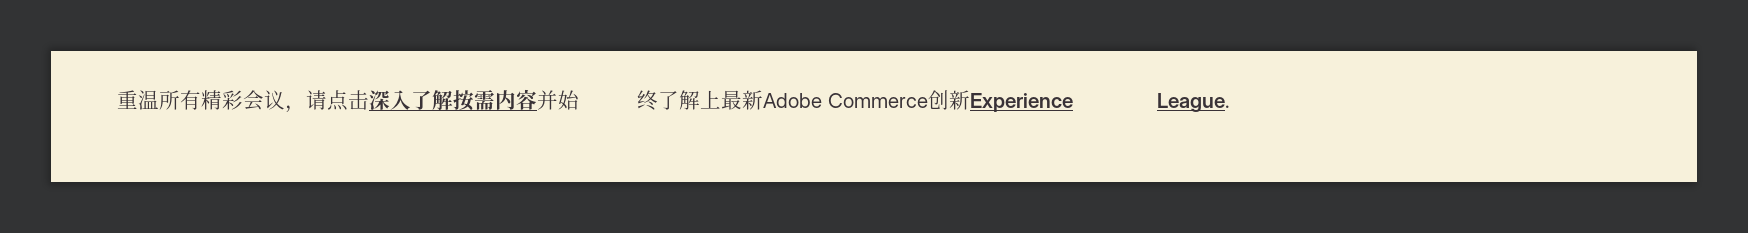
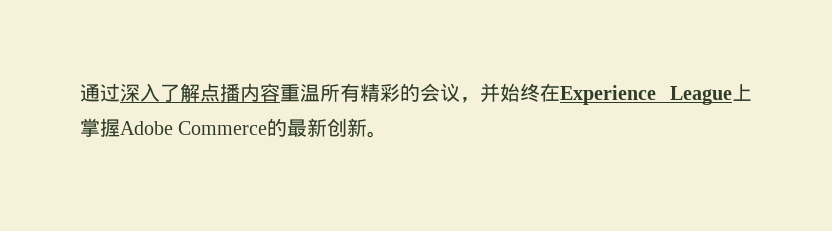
- 重温所有精彩会议，请点击深入了解按需内容并始终了解上最新Adobe Commerce创新Experience League.
+ 通过深入了解点播内容重温所有精彩的会议，并始终在Experience League上掌握Adobe Commerce的最新创新。

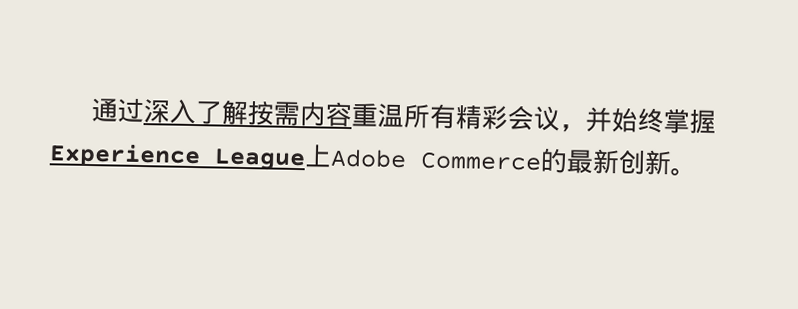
- 通过深入了解点播内容重温所有精彩的会议，并始终在Experience League上掌握Adobe Commerce的最新创新。
+ 通过深入了解按需内容重温所有精彩会议，并始终掌握Experience League上Adobe Commerce的最新创新。

